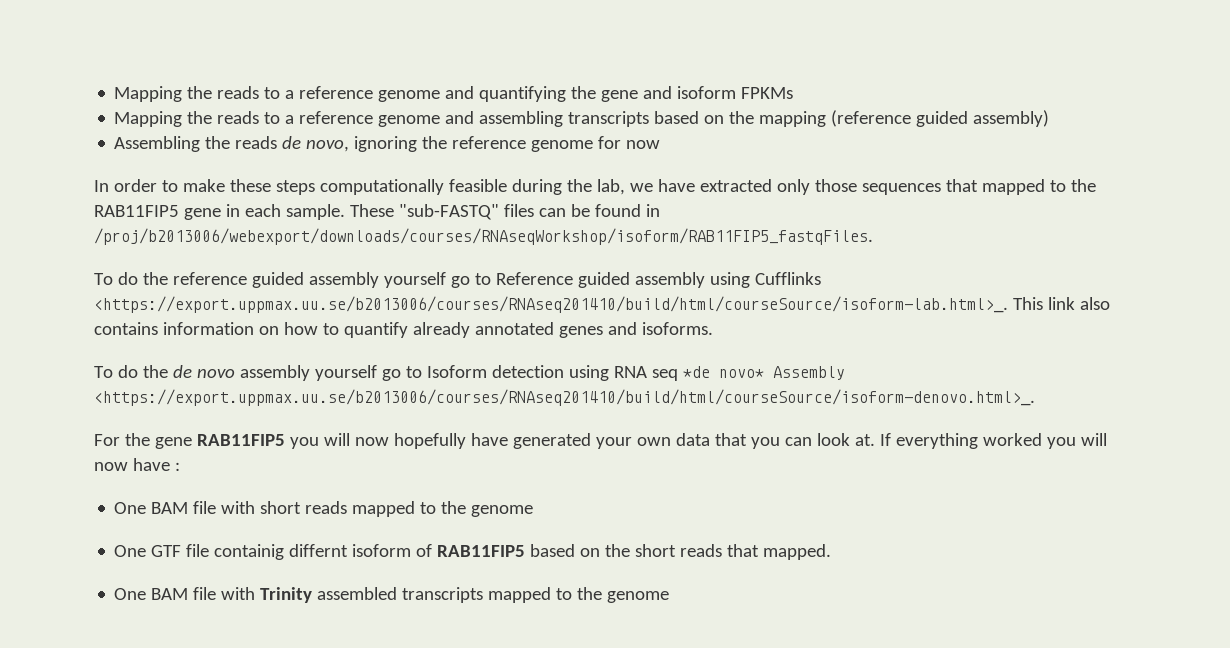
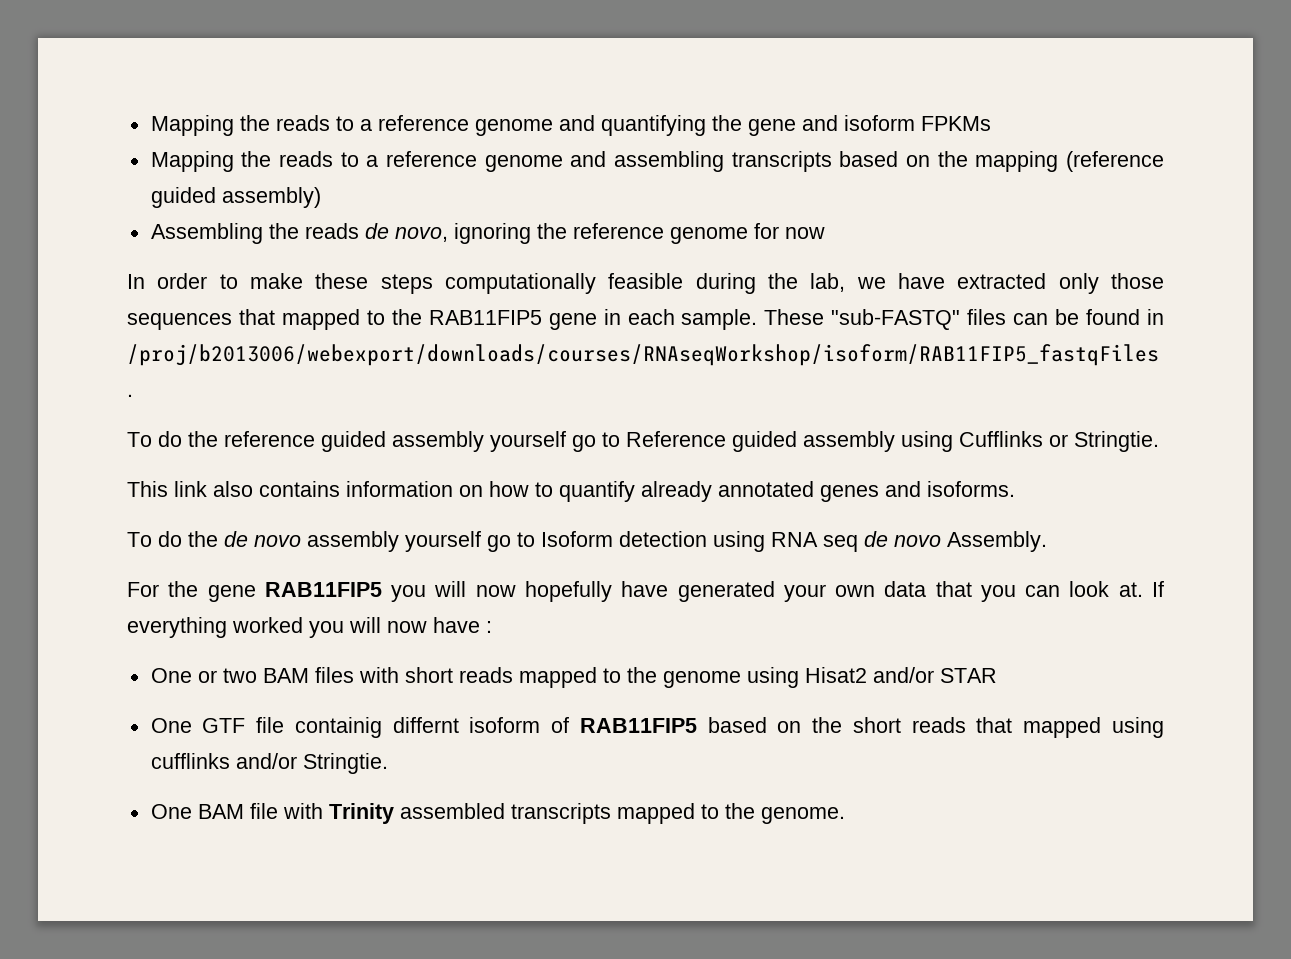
- To do the reference guided assembly yourself go to Reference guided assembly using Cufflinks <https://export.uppmax.uu.se/b2013006/courses/RNAseq201410/build/html/courseSource/isoform-lab.html>_. This link also contains information on how to quantify already annotated genes and isoforms.
+ To do the reference guided assembly yourself go to Reference guided assembly using Cufflinks or Stringtie.
+ This link also contains information on how to quantify already annotated genes and isoforms.
- To do the de novo assembly yourself go to Isoform detection using RNA seq *de novo* Assembly <https://export.uppmax.uu.se/b2013006/courses/RNAseq201410/build/html/courseSource/isoform-denovo.html>_.
+ To do the de novo assembly yourself go to Isoform detection using RNA seq de novo Assembly.
- One BAM file with short reads mapped to the genome
+ One or two BAM files with short reads mapped to the genome using Hisat2 and/or STAR
- One GTF file containig differnt isoform of RAB11FIP5 based on the short reads that mapped.
+ One GTF file containig differnt isoform of RAB11FIP5 based on the short reads that mapped using cufflinks and/or Stringtie.
- One BAM file with Trinity assembled transcripts mapped to the genome
+ One BAM file with Trinity assembled transcripts mapped to the genome.

